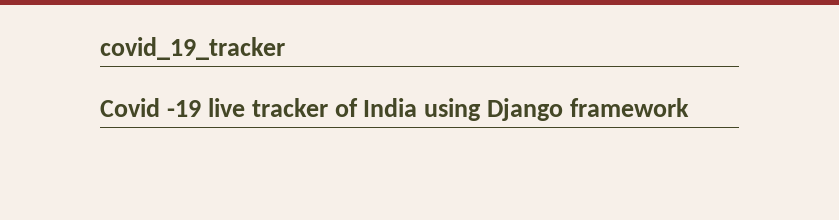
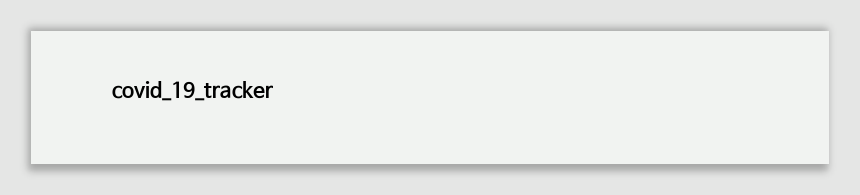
- Covid -19 live tracker of India using Django framework

